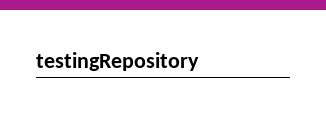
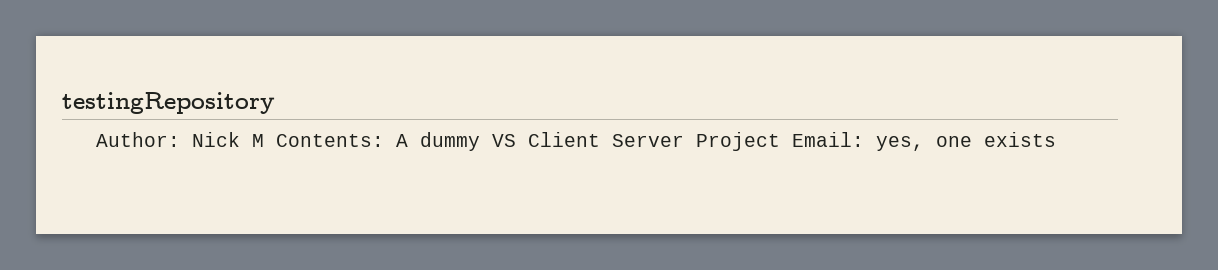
+ Author: Nick M Contents: A dummy VS Client Server Project Email: yes, one exists

